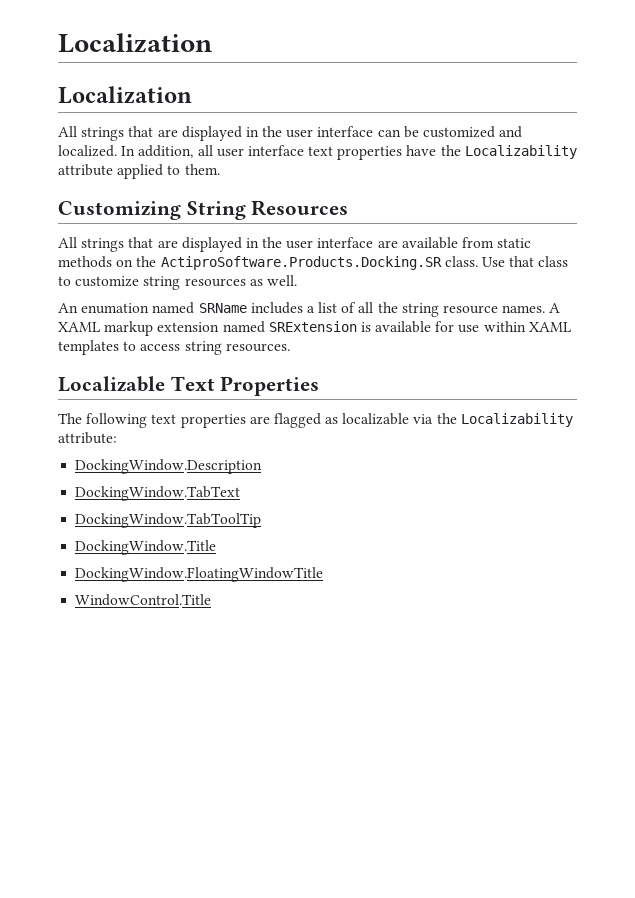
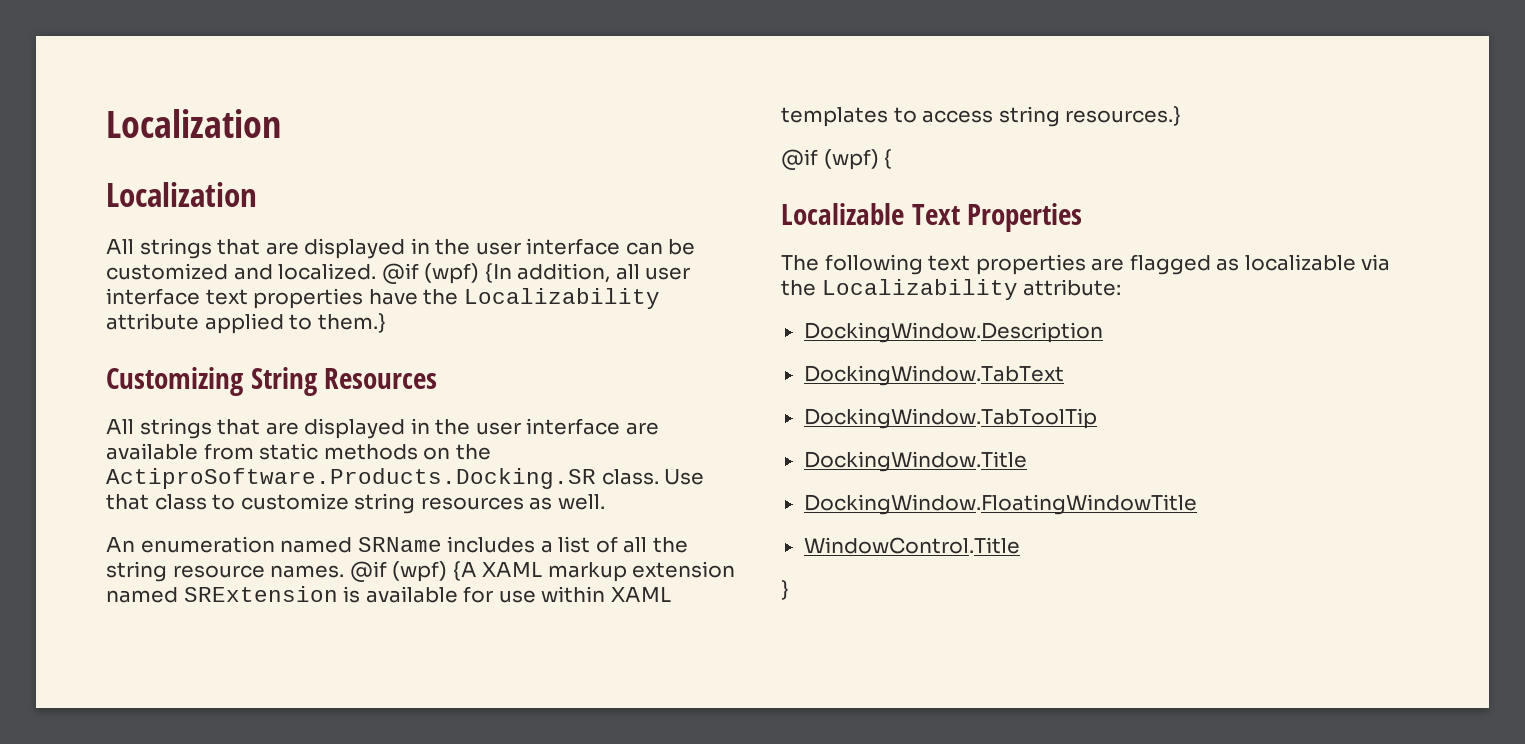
- In addition, all user interface text properties have the Localizability attribute applied to them.
+ @if (wpf) {In addition, all user interface text properties have the Localizability attribute applied to them.}
- An enumation named SRName includes a list of all the string resource names.
+ An enumeration named SRName includes a list of all the string resource names.
- A XAML markup extension named SRExtension is available for use within XAML templates to access string resources.
+ @if (wpf) {A XAML markup extension named SRExtension is available for use within XAML templates to access string resources.}
+ @if (wpf) {
+ }

